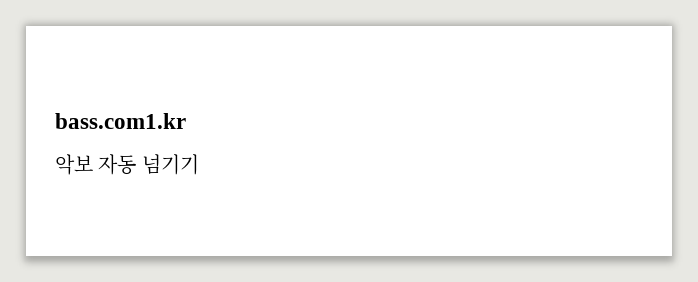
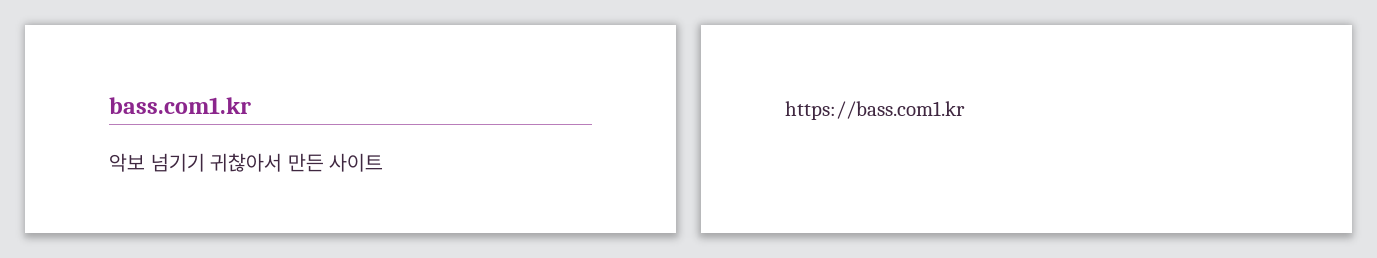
- 악보 자동 넘기기
+ 악보 넘기기 귀찮아서 만든 사이트
+ https://bass.com1.kr

